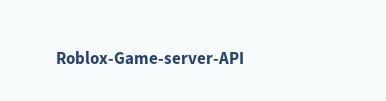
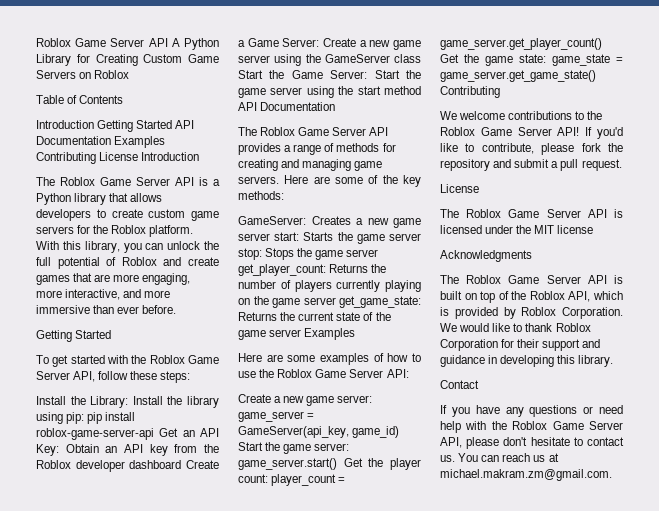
- Roblox-Game-server-API
+ Roblox Game Server API A Python Library for Creating Custom Game Servers on Roblox
+ Table of Contents
+ Introduction Getting Started API Documentation Examples Contributing License Introduction
+ The Roblox Game Server API is a Python library that allows developers to create custom game servers for the Roblox platform. With this library, you can unlock the full potential of Roblox and create games that are more engaging, more interactive, and more immersive than ever before.
+ Getting Started
+ To get started with the Roblox Game Server API, follow these steps:
+ Install the Library: Install the library using pip: pip install roblox-game-server-api Get an API Key: Obtain an API key from the Roblox developer dashboard Create a Game Server: Create a new game server using the GameServer class Start the Game Server: Start the game server using the start method API Documentation
+ The Roblox Game Server API provides a range of methods for creating and managing game servers. Here are some of the key methods:
+ GameServer: Creates a new game server start: Starts the game server stop: Stops the game server get_player_count: Returns the number of players currently playing on the game server get_game_state: Returns the current state of the game server Examples
+ Here are some examples of how to use the Roblox Game Server API:
+ Create a new game server: game_server = GameServer(api_key, game_id) Start the game server: game_server.start() Get the player count: player_count = game_server.get_player_count() Get the game state: game_state = game_server.get_game_state() Contributing
+ We welcome contributions to the Roblox Game Server API! If you'd like to contribute, please fork the repository and submit a pull request.
+ License
+ The Roblox Game Server API is licensed under the MIT license
+ Acknowledgments
+ The Roblox Game Server API is built on top of the Roblox API, which is provided by Roblox Corporation. We would like to thank Roblox Corporation for their support and guidance in developing this library.
+ Contact
+ If you have any questions or need help with the Roblox Game Server API, please don't hesitate to contact us. You can reach us at michael.makram.zm@gmail.com.

